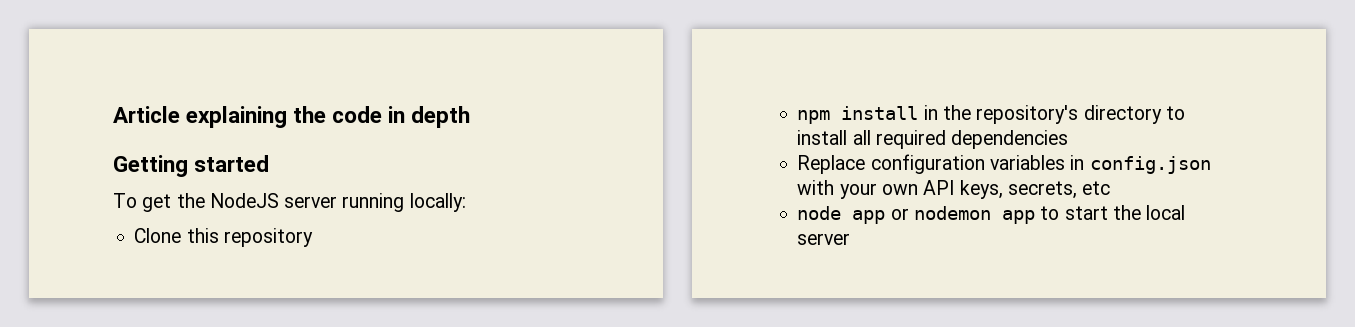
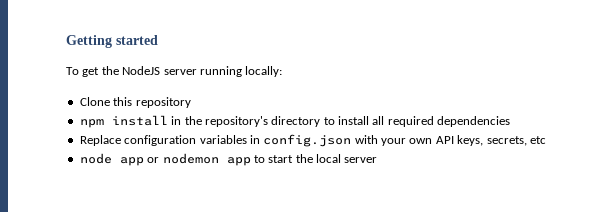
- Article explaining the code in depth

